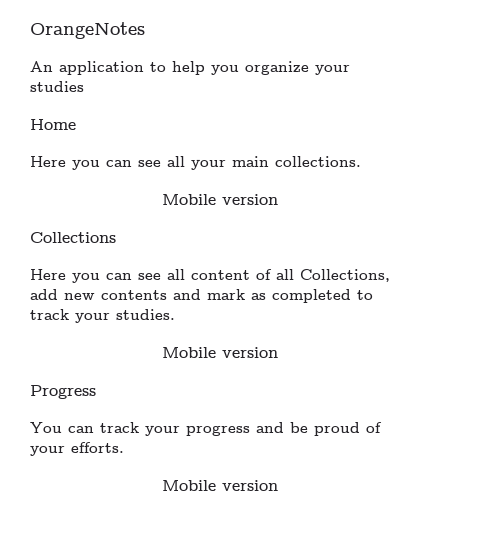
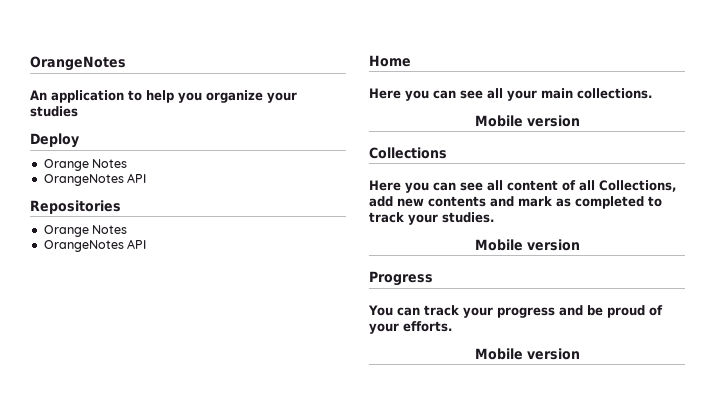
+ Deploy
+ Orange Notes
+ OrangeNotes API
+ Repositories
+ Orange Notes
+ OrangeNotes API

